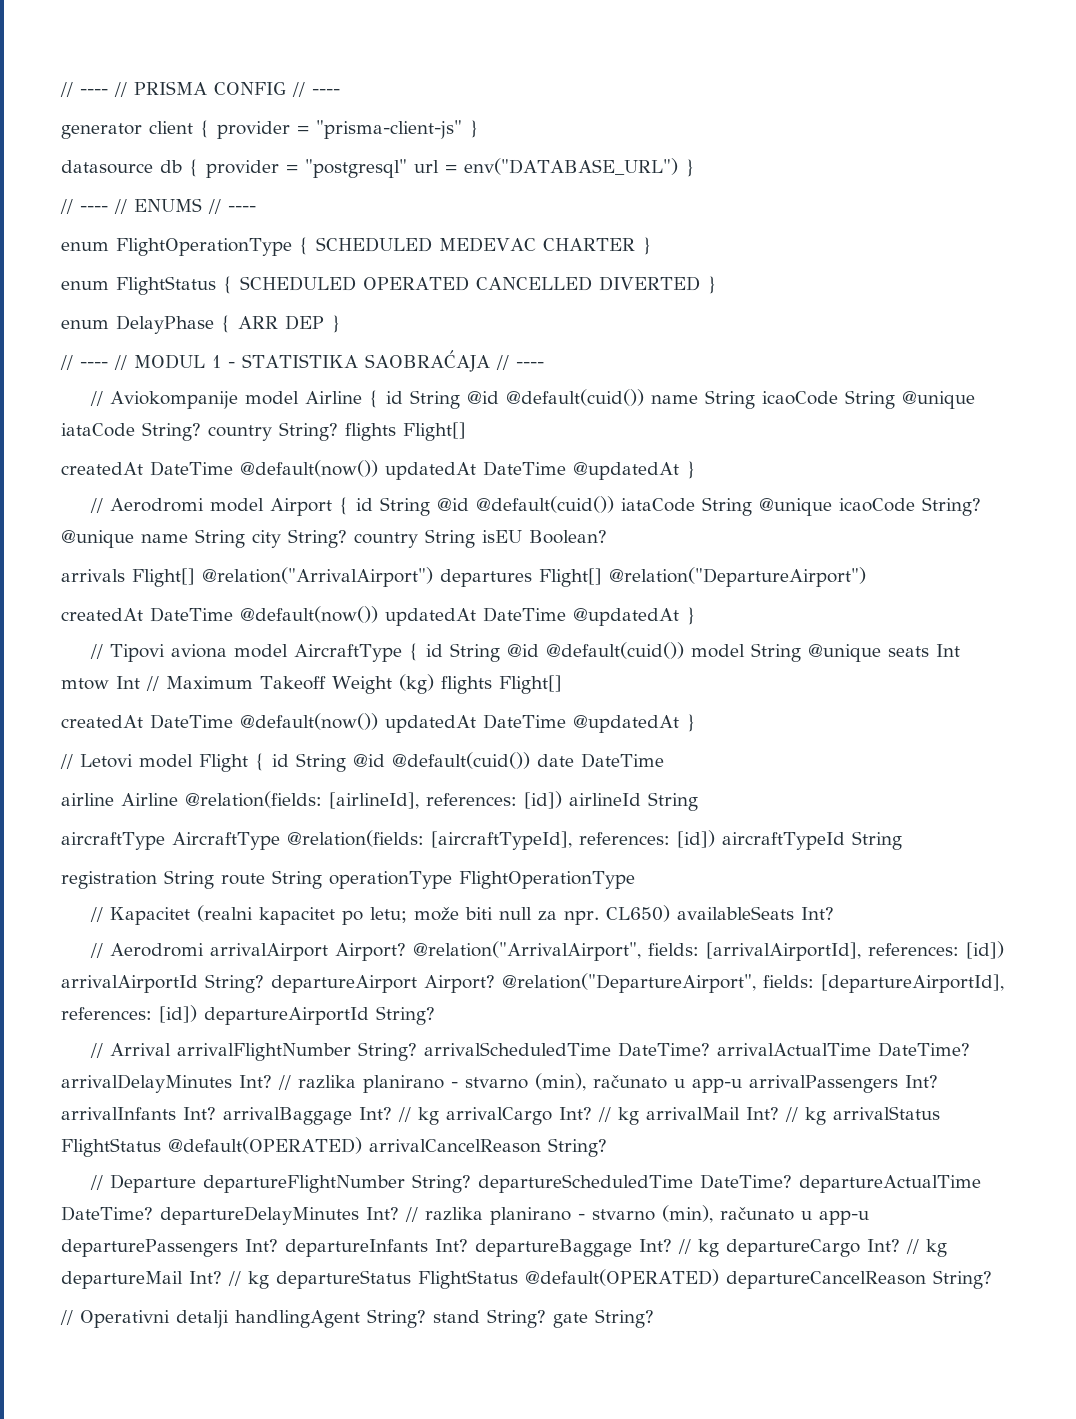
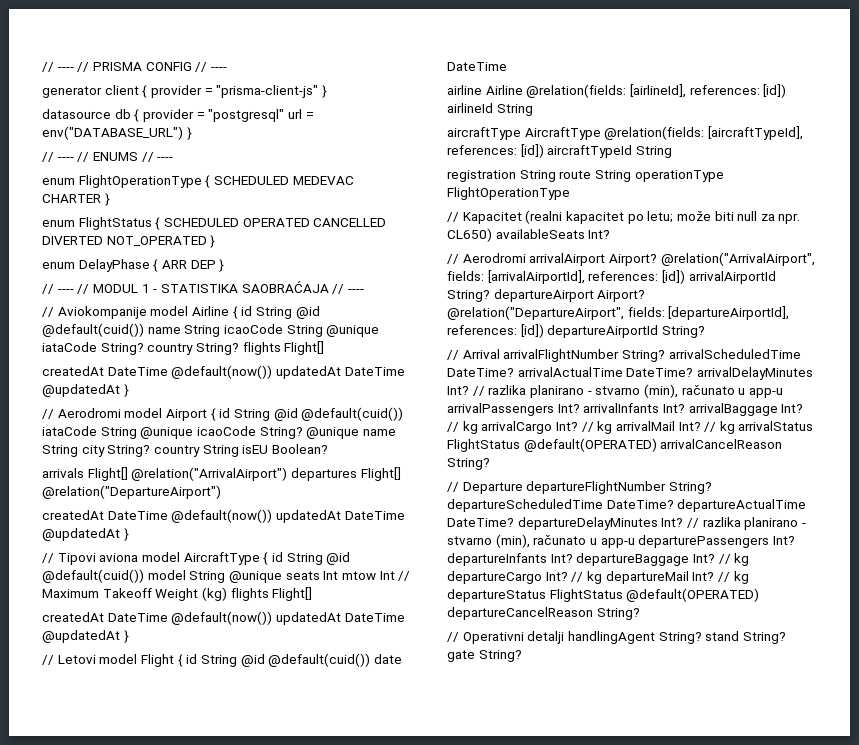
- enum FlightStatus { SCHEDULED OPERATED CANCELLED DIVERTED }
+ enum FlightStatus { SCHEDULED OPERATED CANCELLED DIVERTED NOT_OPERATED }

